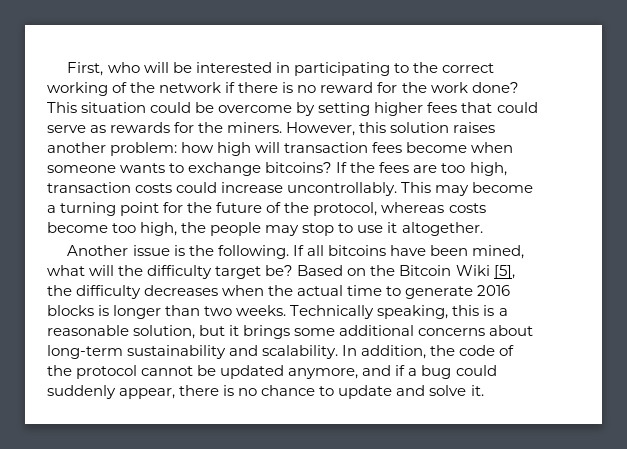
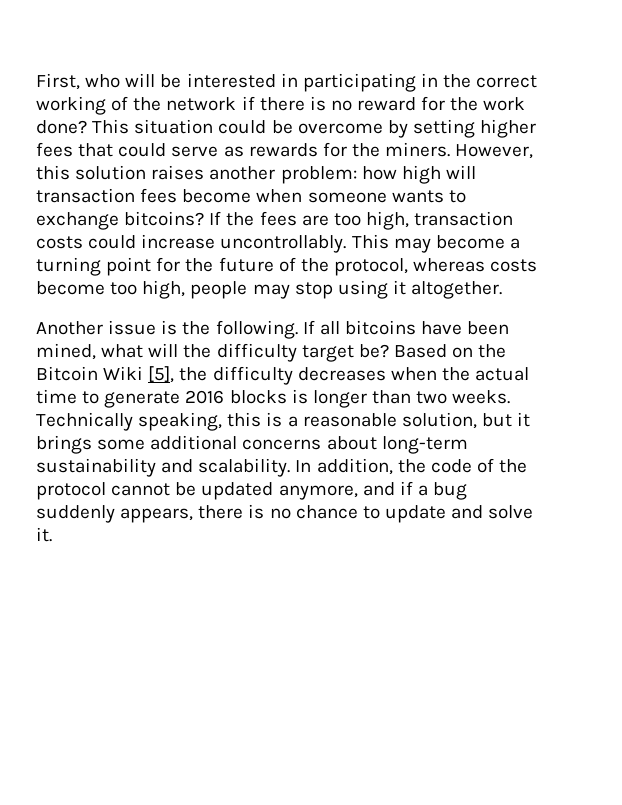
- First, who will be interested in participating to the correct working of the network if there is no reward for the work done?
+ First, who will be interested in participating in the correct working of the network if there is no reward for the work done?
- This may become a turning point for the future of the protocol, whereas costs become too high, the people may stop to use it altogether.
+ This may become a turning point for the future of the protocol, whereas costs become too high, people may stop using it altogether.
- In addition, the code of the protocol cannot be updated anymore, and if a bug could suddenly appear, there is no chance to update and solve it.
+ In addition, the code of the protocol cannot be updated anymore, and if a bug suddenly appears, there is no chance to update and solve it.

